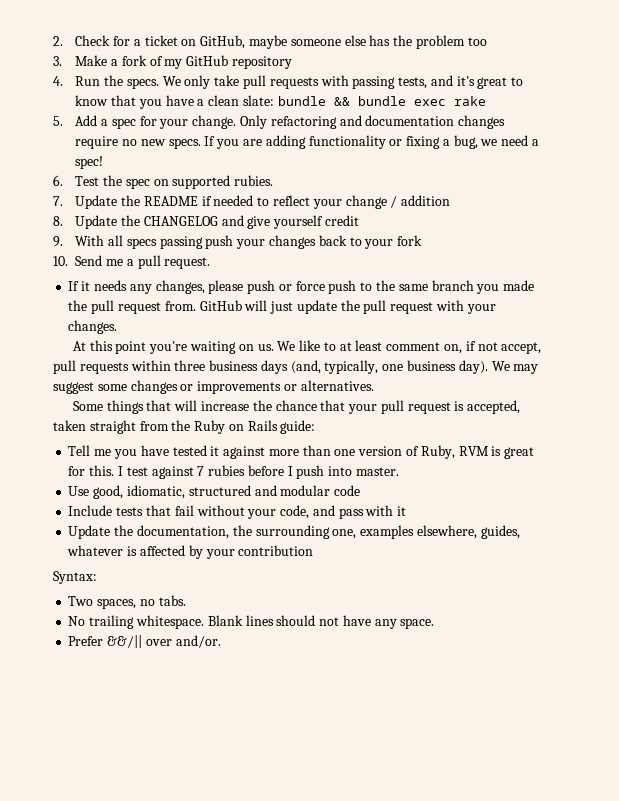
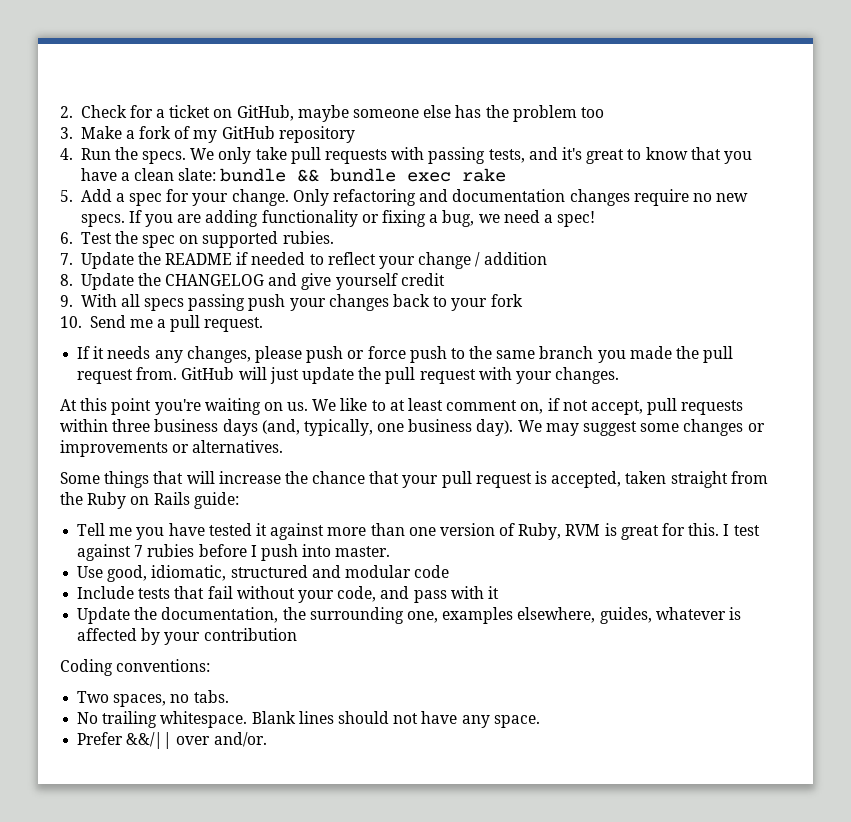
- Syntax:
+ Coding conventions:

